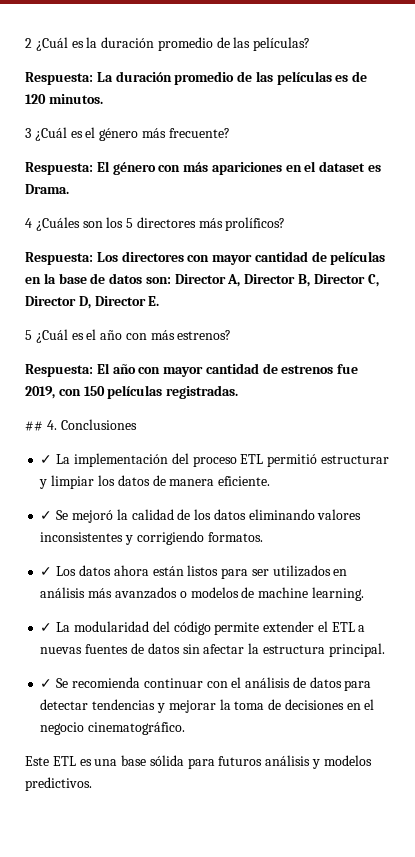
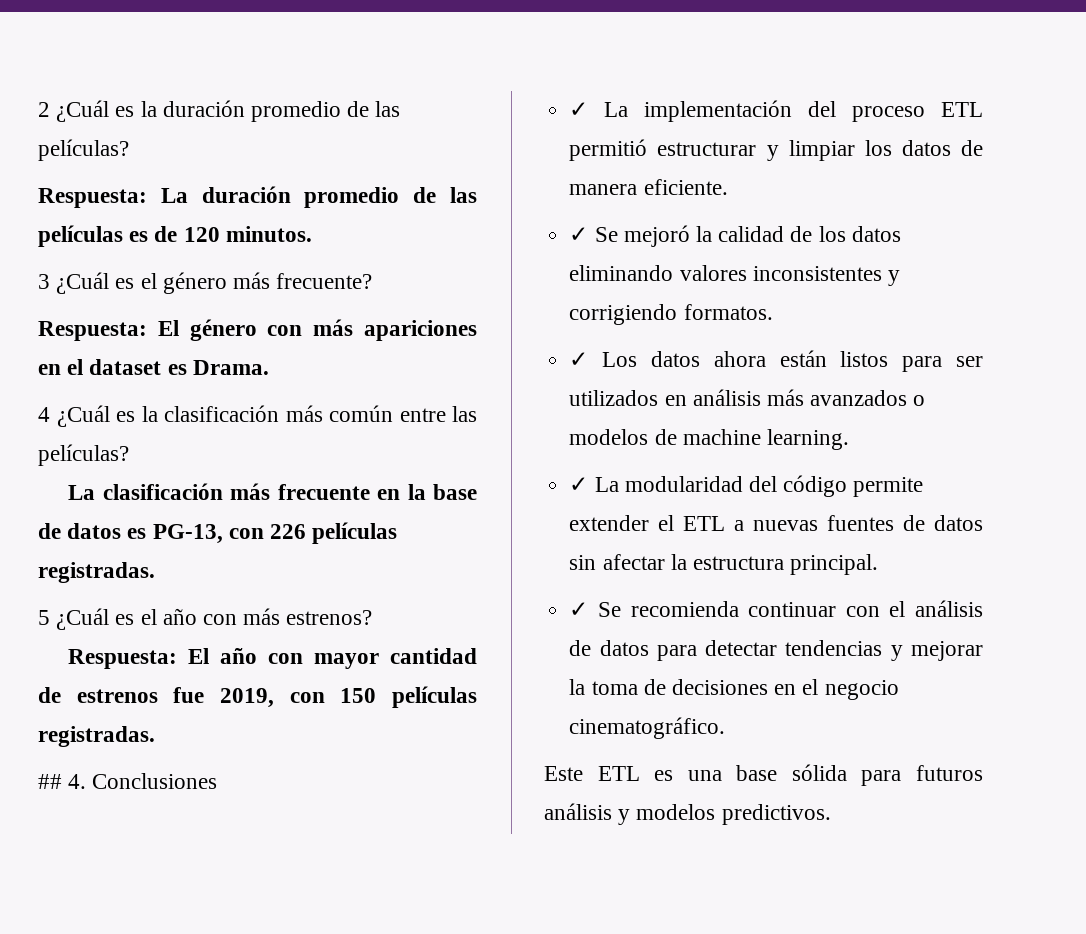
- 4 ¿Cuáles son los 5 directores más prolíficos?
- Respuesta: Los directores con mayor cantidad de películas en la base de datos son: Director A, Director B, Director C, Director D, Director E.
+ 4 ¿Cuál es la clasificación más común entre las películas?
+ La clasificación más frecuente en la base de datos es PG-13, con 226 películas registradas.

